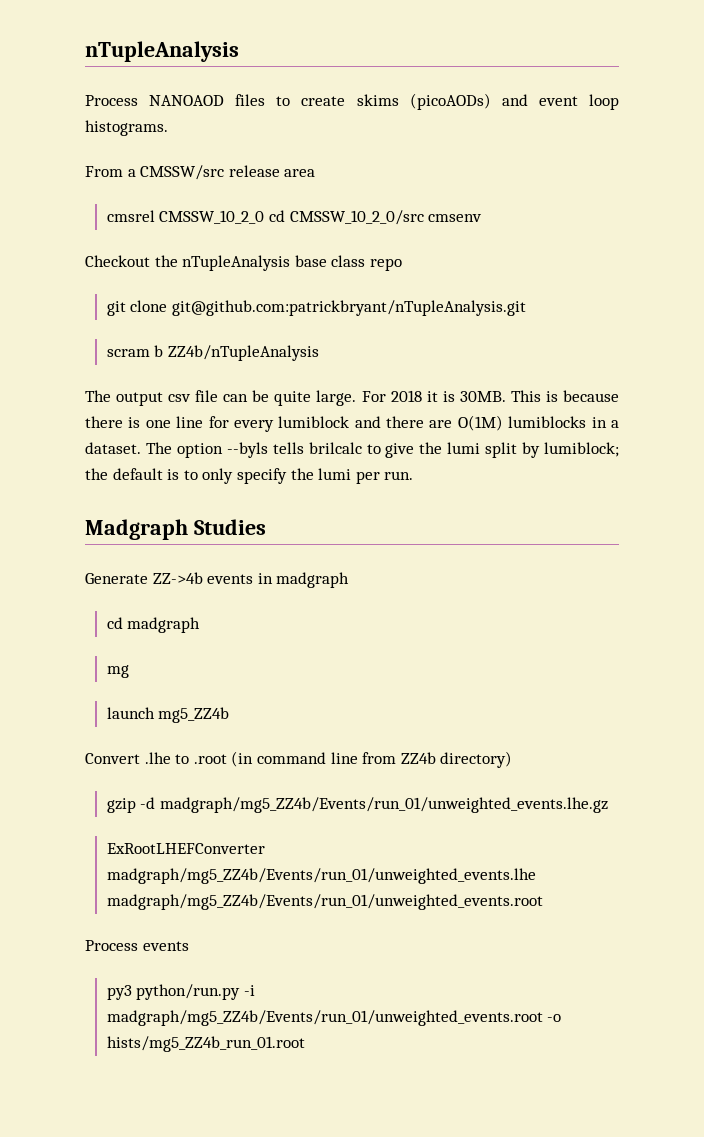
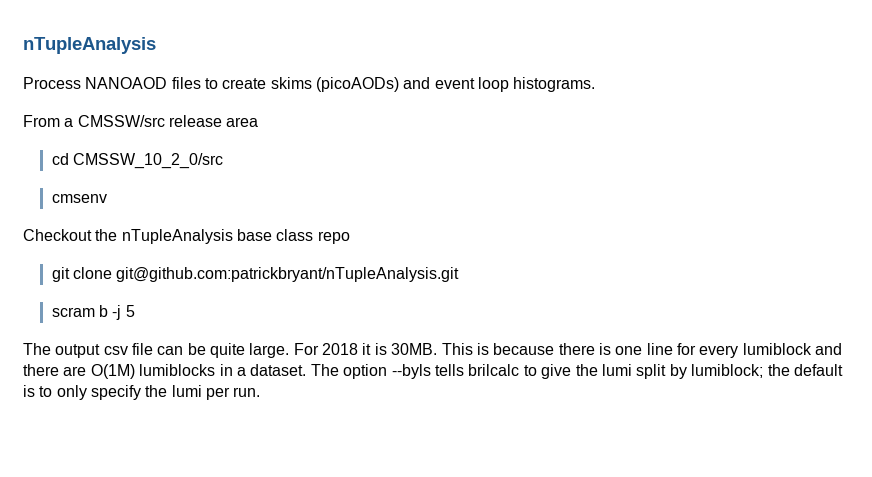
- cmsrel CMSSW_10_2_0 cd CMSSW_10_2_0/src cmsenv
+ cd CMSSW_10_2_0/src
+ cmsenv
- scram b ZZ4b/nTupleAnalysis
+ scram b -j 5
- Madgraph Studies
- Generate ZZ->4b events in madgraph
- cd madgraph
- mg
- launch mg5_ZZ4b
- Convert .lhe to .root (in command line from ZZ4b directory)
- gzip -d madgraph/mg5_ZZ4b/Events/run_01/unweighted_events.lhe.gz
- ExRootLHEFConverter madgraph/mg5_ZZ4b/Events/run_01/unweighted_events.lhe madgraph/mg5_ZZ4b/Events/run_01/unweighted_events.root
- Process events
- py3 python/run.py -i madgraph/mg5_ZZ4b/Events/run_01/unweighted_events.root -o hists/mg5_ZZ4b_run_01.root

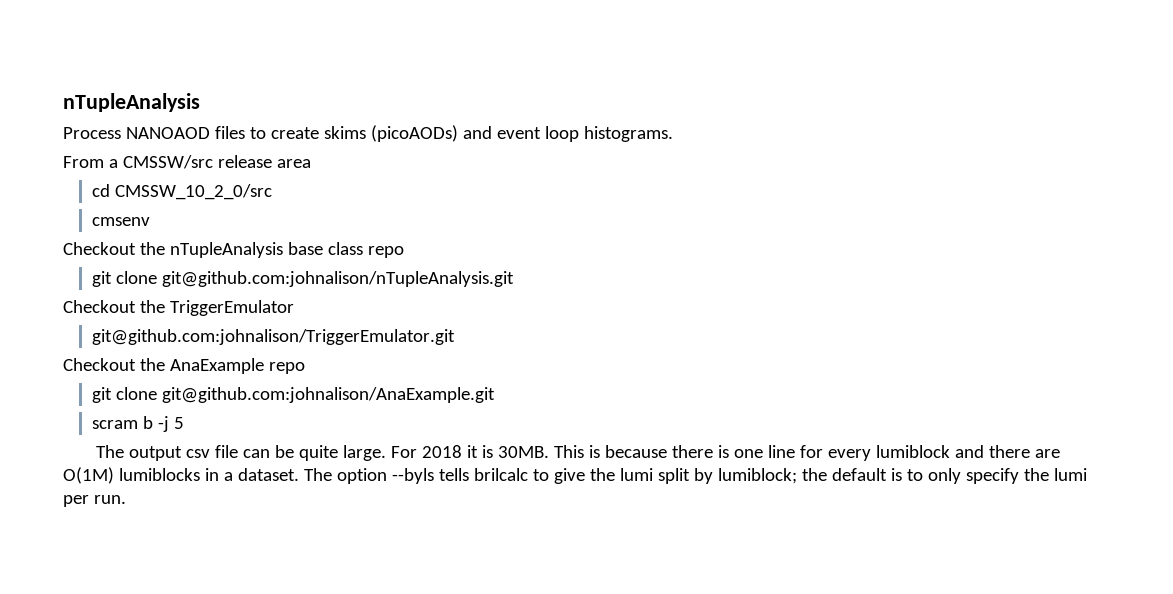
- git clone git@github.com:patrickbryant/nTupleAnalysis.git
+ git clone git@github.com:johnalison/nTupleAnalysis.git
+ Checkout the TriggerEmulator
+ git@github.com:johnalison/TriggerEmulator.git
+ Checkout the AnaExample repo
+ git clone git@github.com:johnalison/AnaExample.git

